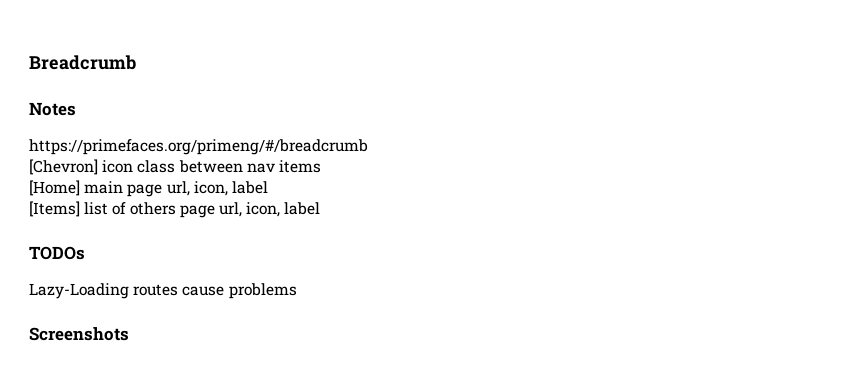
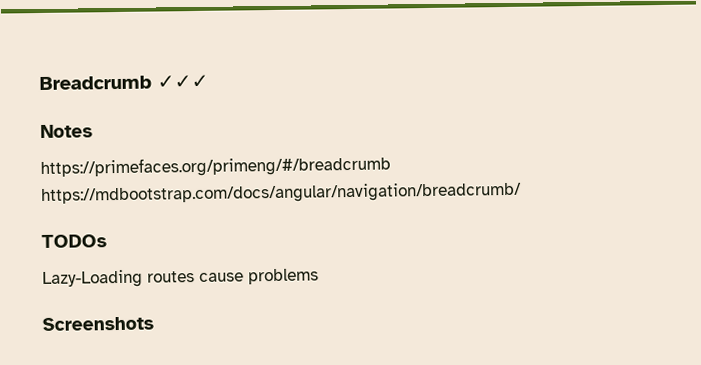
- Breadcrumb
+ Breadcrumb ✓✓✓
- [Chevron] icon class between nav items
- [Home] main page url, icon, label
- [Items] list of others page url, icon, label
+ https://mdbootstrap.com/docs/angular/navigation/breadcrumb/

